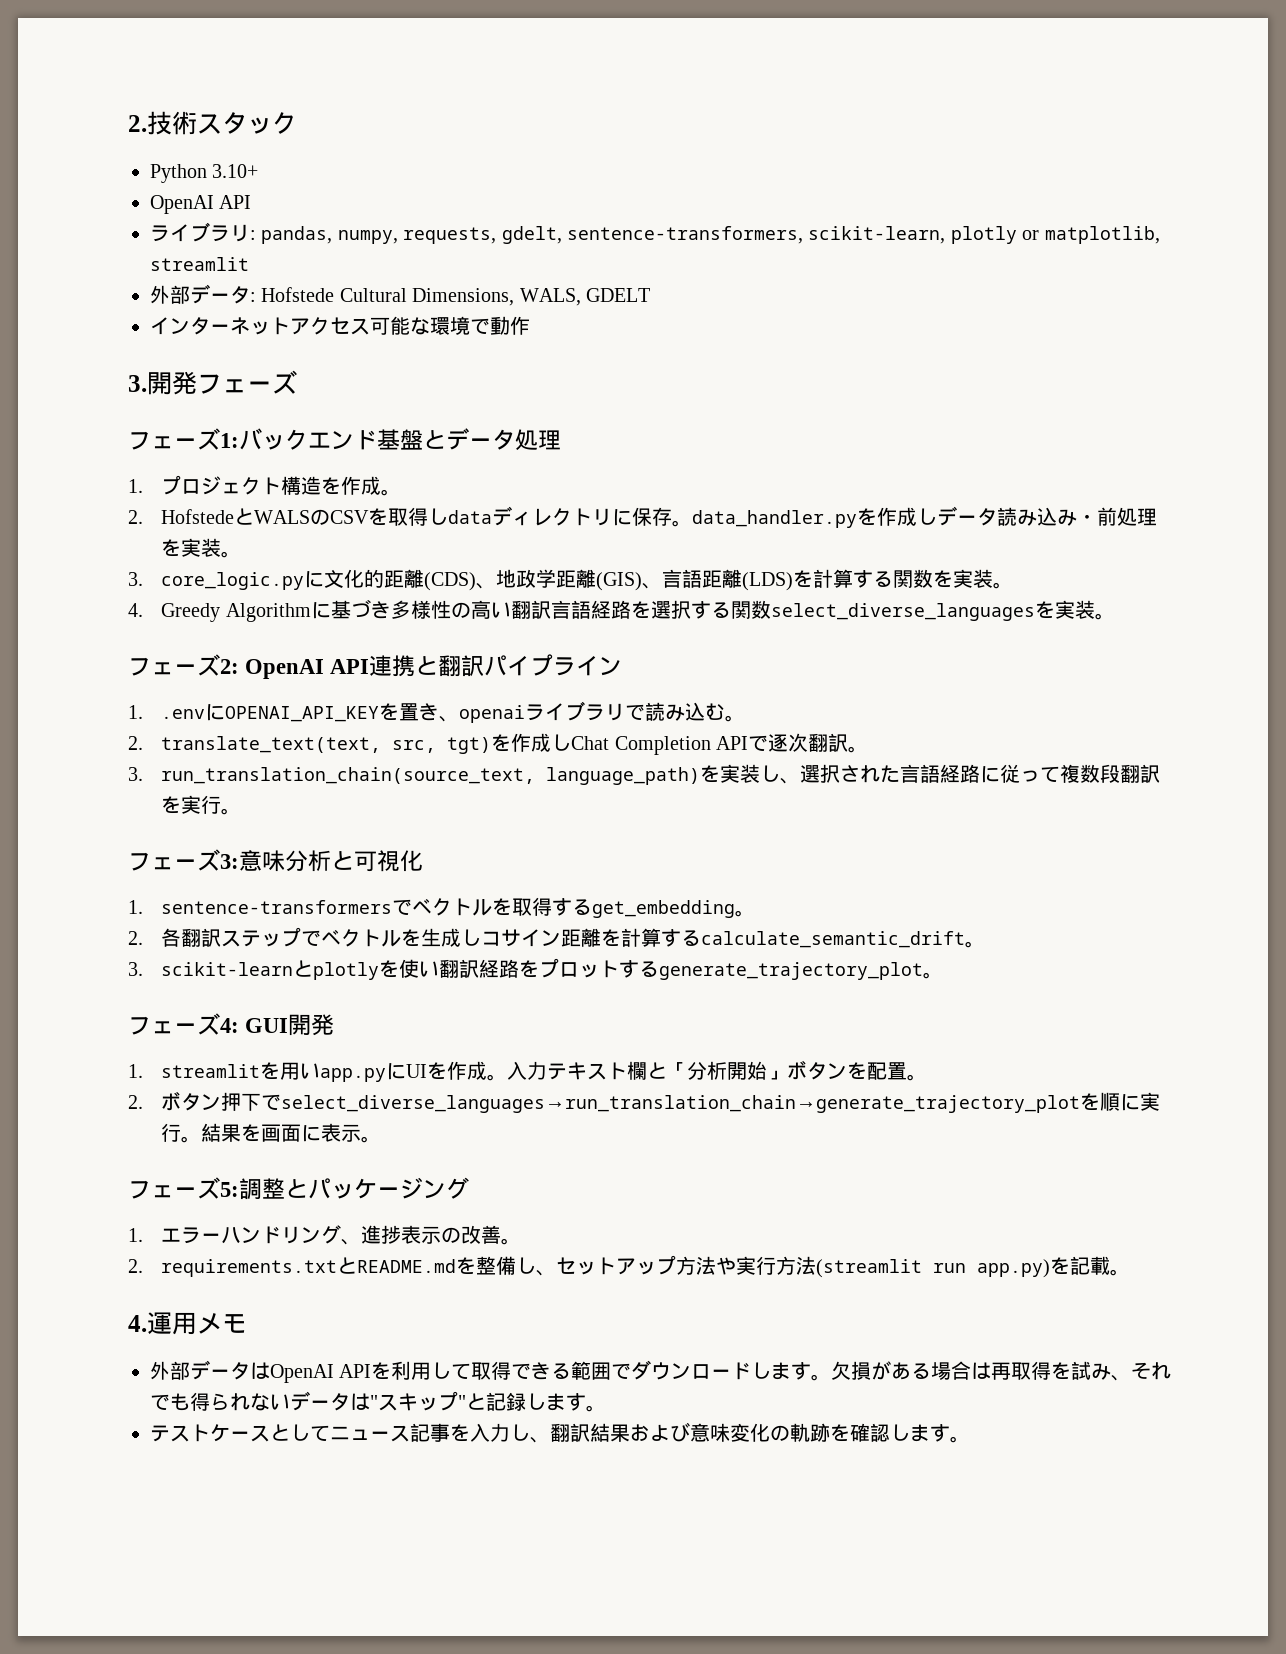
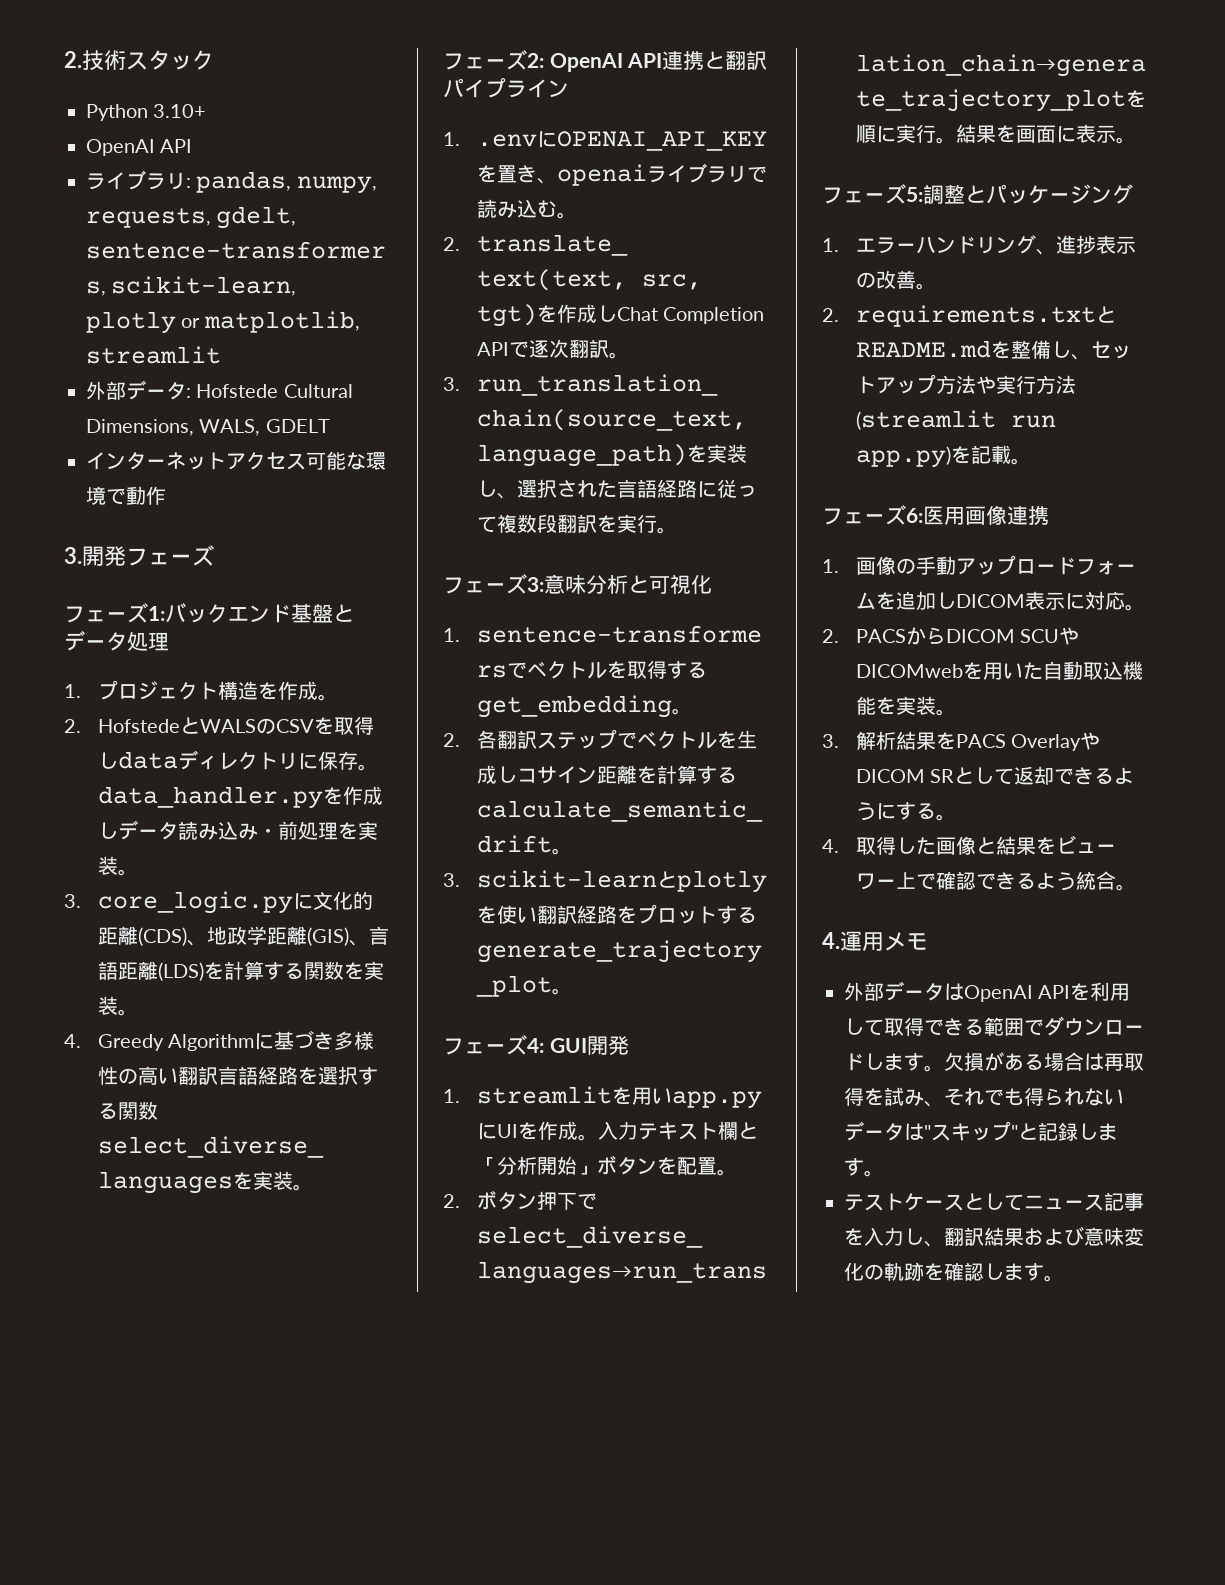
+ フェーズ6:医用画像連携
+ 1.画像の手動アップロードフォームを追加しDICOM表示に対応。
+ 2. PACSからDICOM SCUやDICOMwebを用いた自動取込機能を実装。
+ 3.解析結果をPACS OverlayやDICOM SRとして返却できるようにする。
+ 4.取得した画像と結果をビューワー上で確認できるよう統合。

